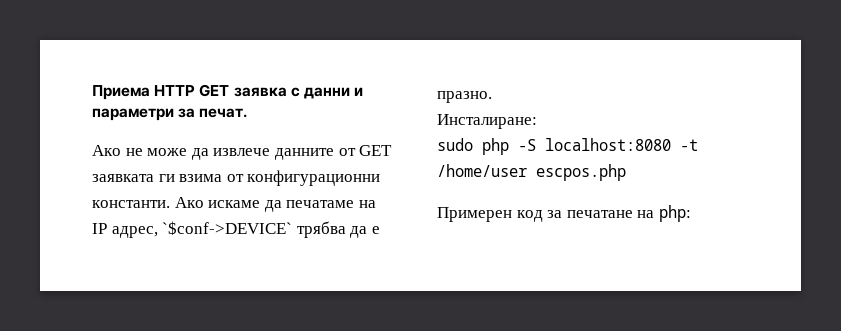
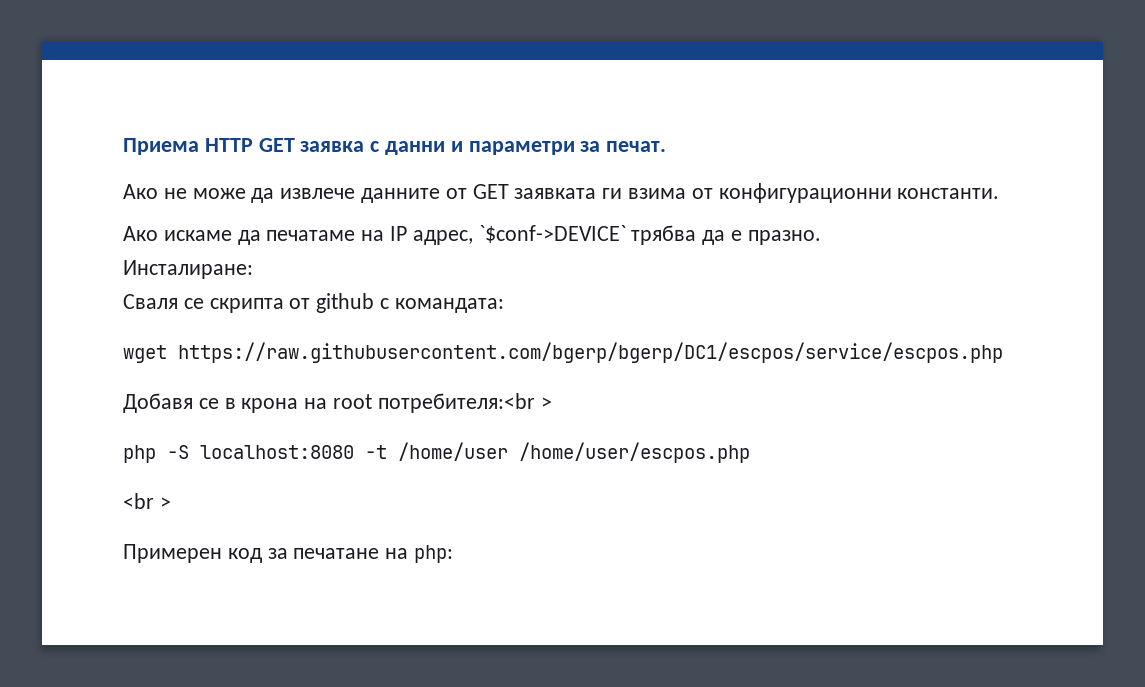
- Ако не може да извлече данните от GET заявката ги взима от конфигурационни константи. Ако искаме да печатаме на IP адрес, `$conf->DEVICE` трябва да е празно.
+ Ако не може да извлече данните от GET заявката ги взима от конфигурационни константи.
+ Ако искаме да печатаме на IP адрес, `$conf->DEVICE` трябва да е празно.
- sudo php -S localhost:8080 -t /home/user escpos.php
+ Сваля се скрипта от github с командата:
+ wget https://raw.githubusercontent.com/bgerp/bgerp/DC1/escpos/service/escpos.php
+ Добавя се в крона на root потребителя:<br >
+ php -S localhost:8080 -t /home/user /home/user/escpos.php
+ <br >

